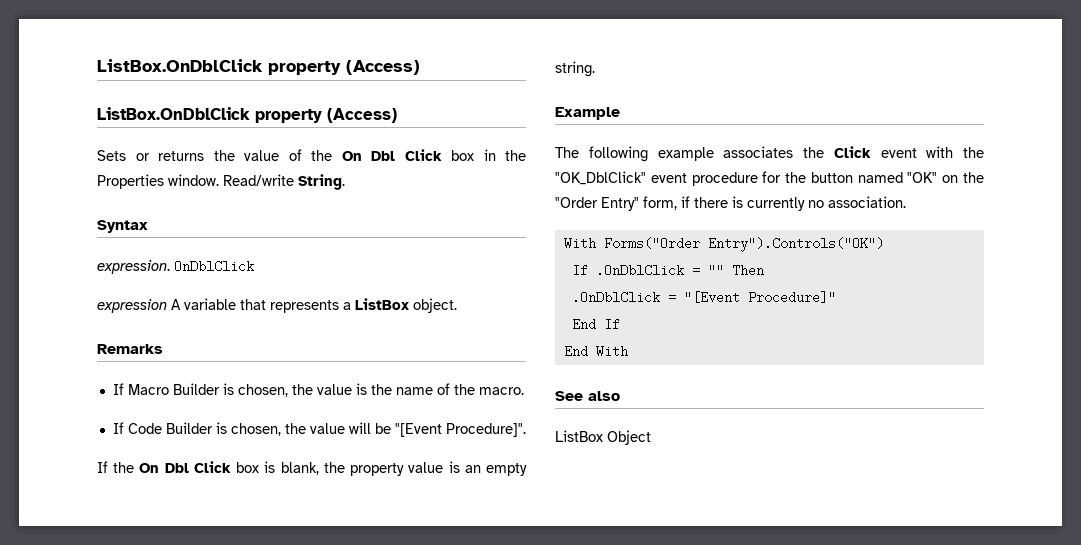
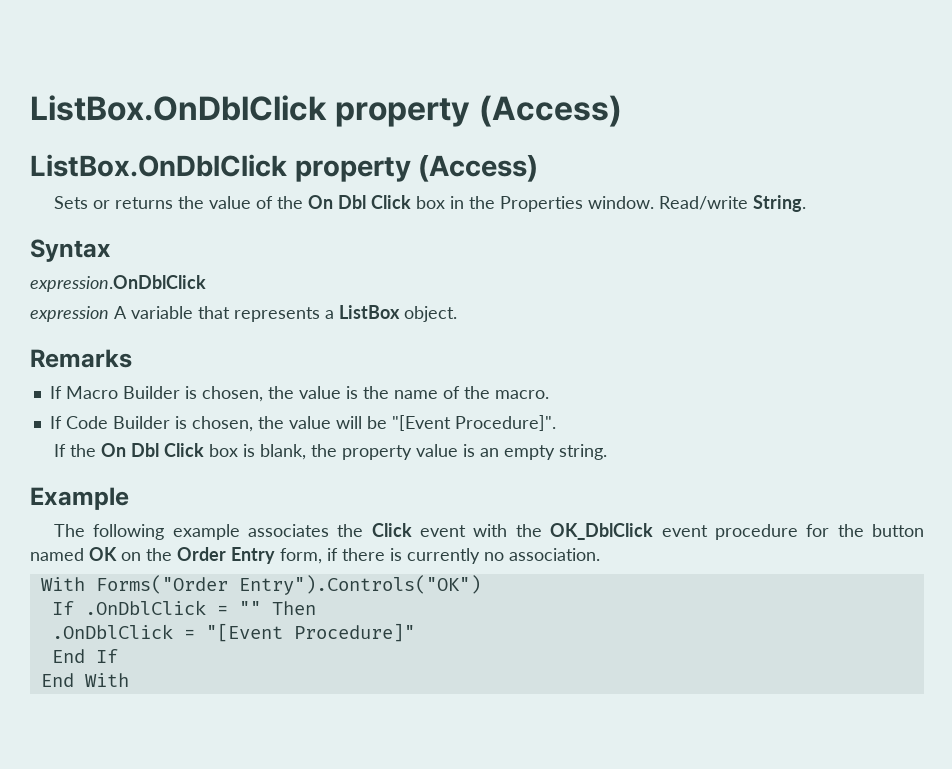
- expression. OnDblClick
+ expression.OnDblClick
- The following example associates the Click event with the "OK_DblClick" event procedure for the button named "OK" on the "Order Entry" form, if there is currently no association.
+ The following example associates the Click event with the OK_DblClick event procedure for the button named OK on the Order Entry form, if there is currently no association.
- See also
- ListBox Object

